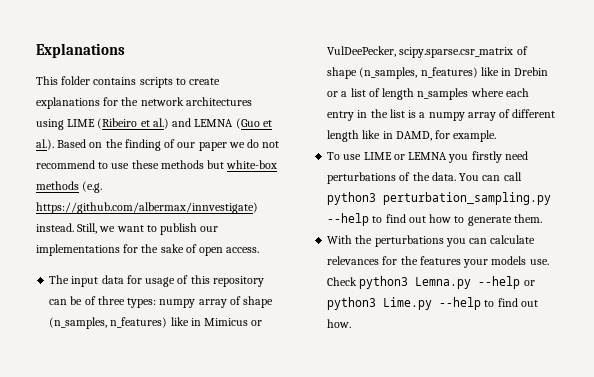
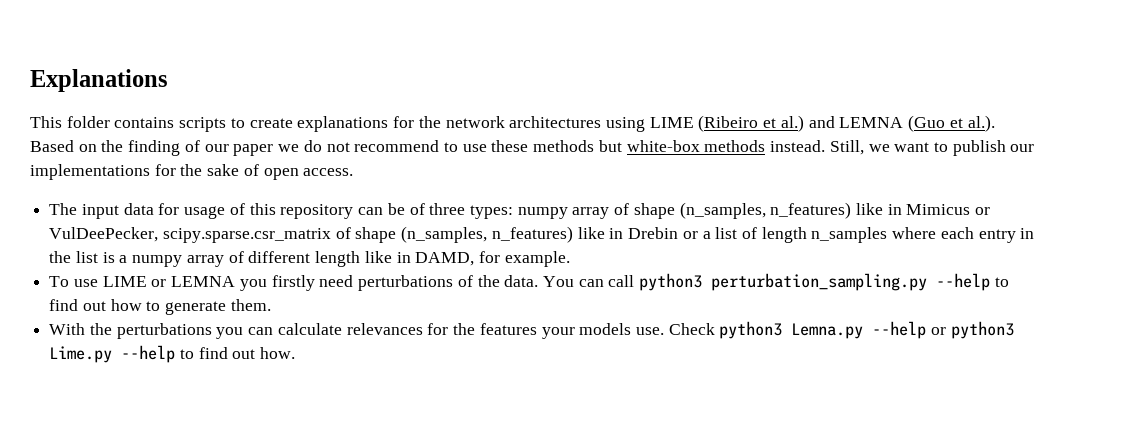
- This folder contains scripts to create explanations for the network architectures using LIME (Ribeiro et al.) and LEMNA (Guo et al.). Based on the finding of our paper we do not recommend to use these methods but white-box methods (e.g. https://github.com/albermax/innvestigate) instead.
+ This folder contains scripts to create explanations for the network architectures using LIME (Ribeiro et al.) and LEMNA (Guo et al.). Based on the finding of our paper we do not recommend to use these methods but white-box methods instead.

